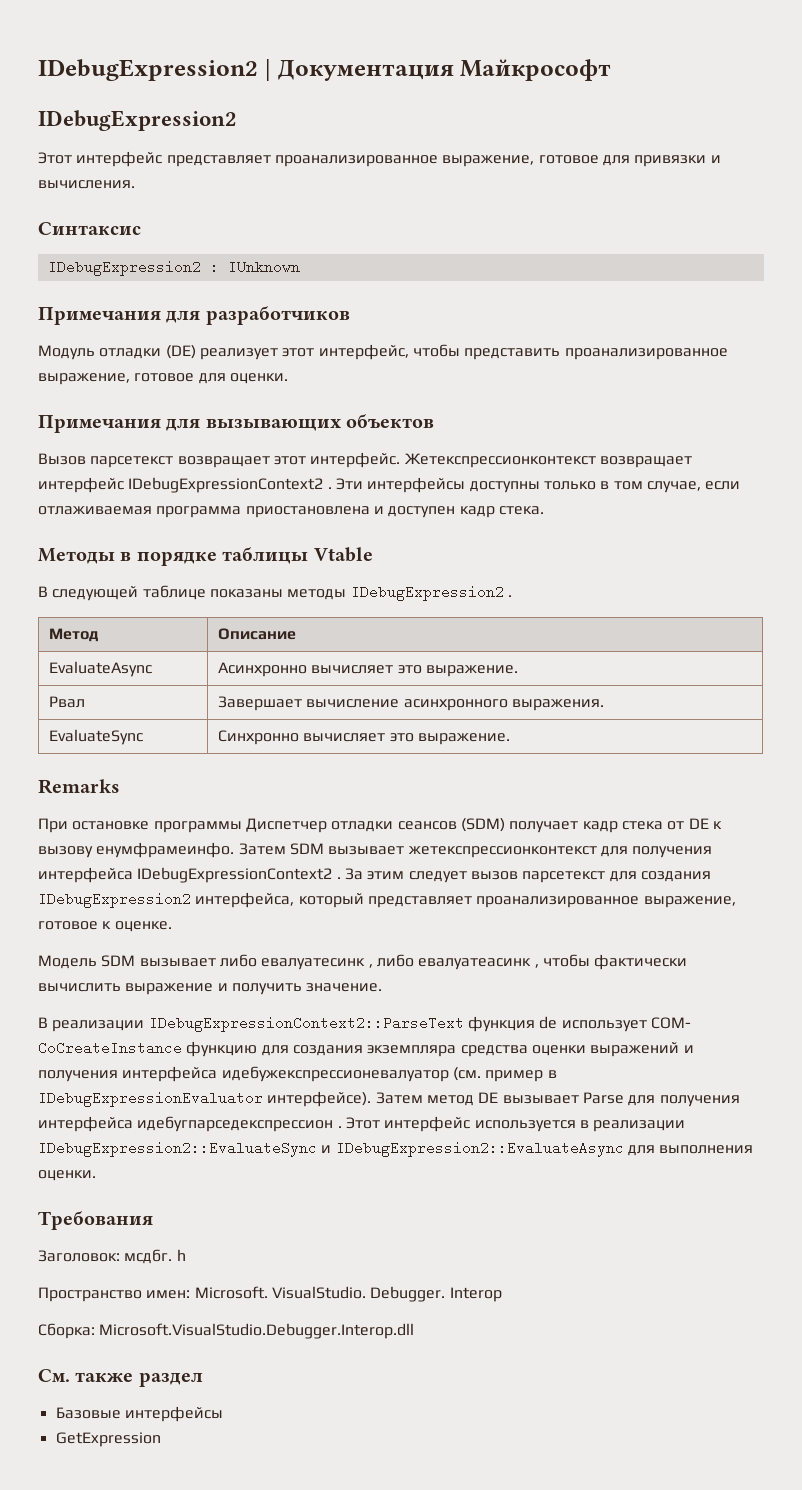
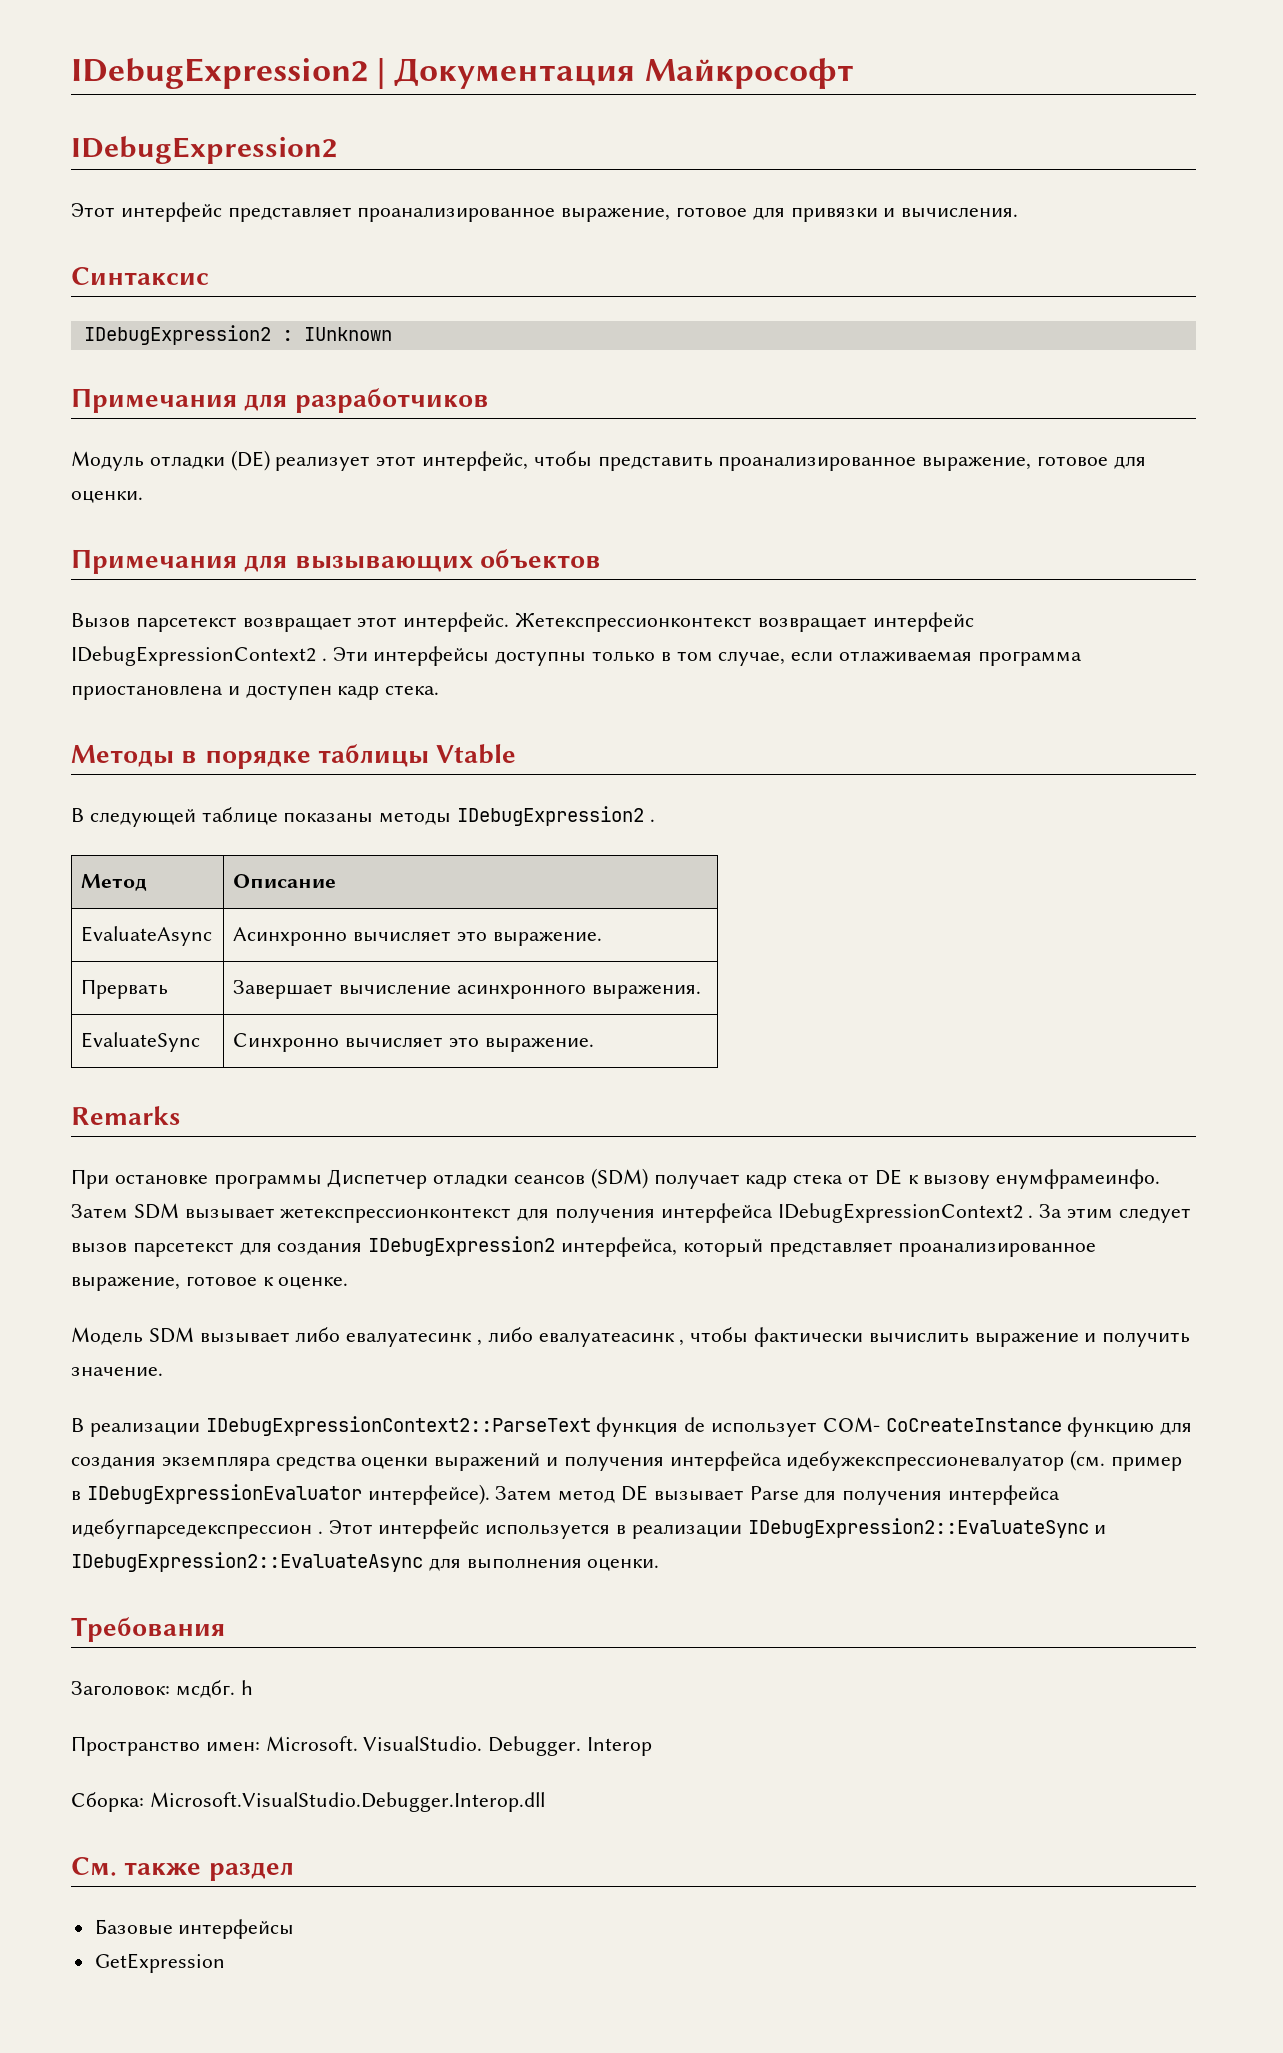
- Рвал | Завершает вычисление асинхронного выражения.
+ Прервать | Завершает вычисление асинхронного выражения.

